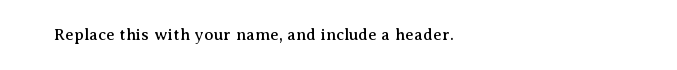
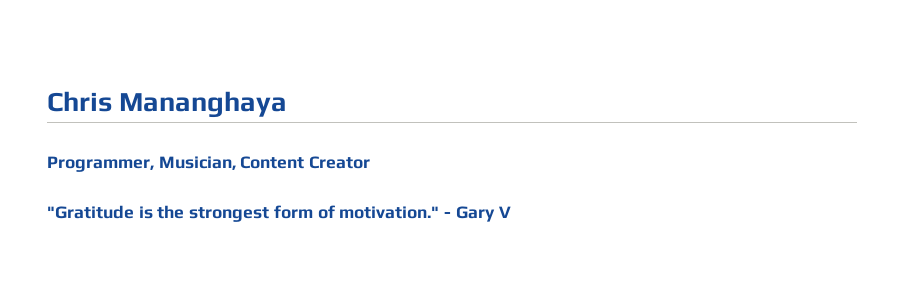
- Replace this with your name, and include a header.
+ Chris Mananghaya
+ Programmer, Musician, Content Creator
+ "Gratitude is the strongest form of motivation." - Gary V

